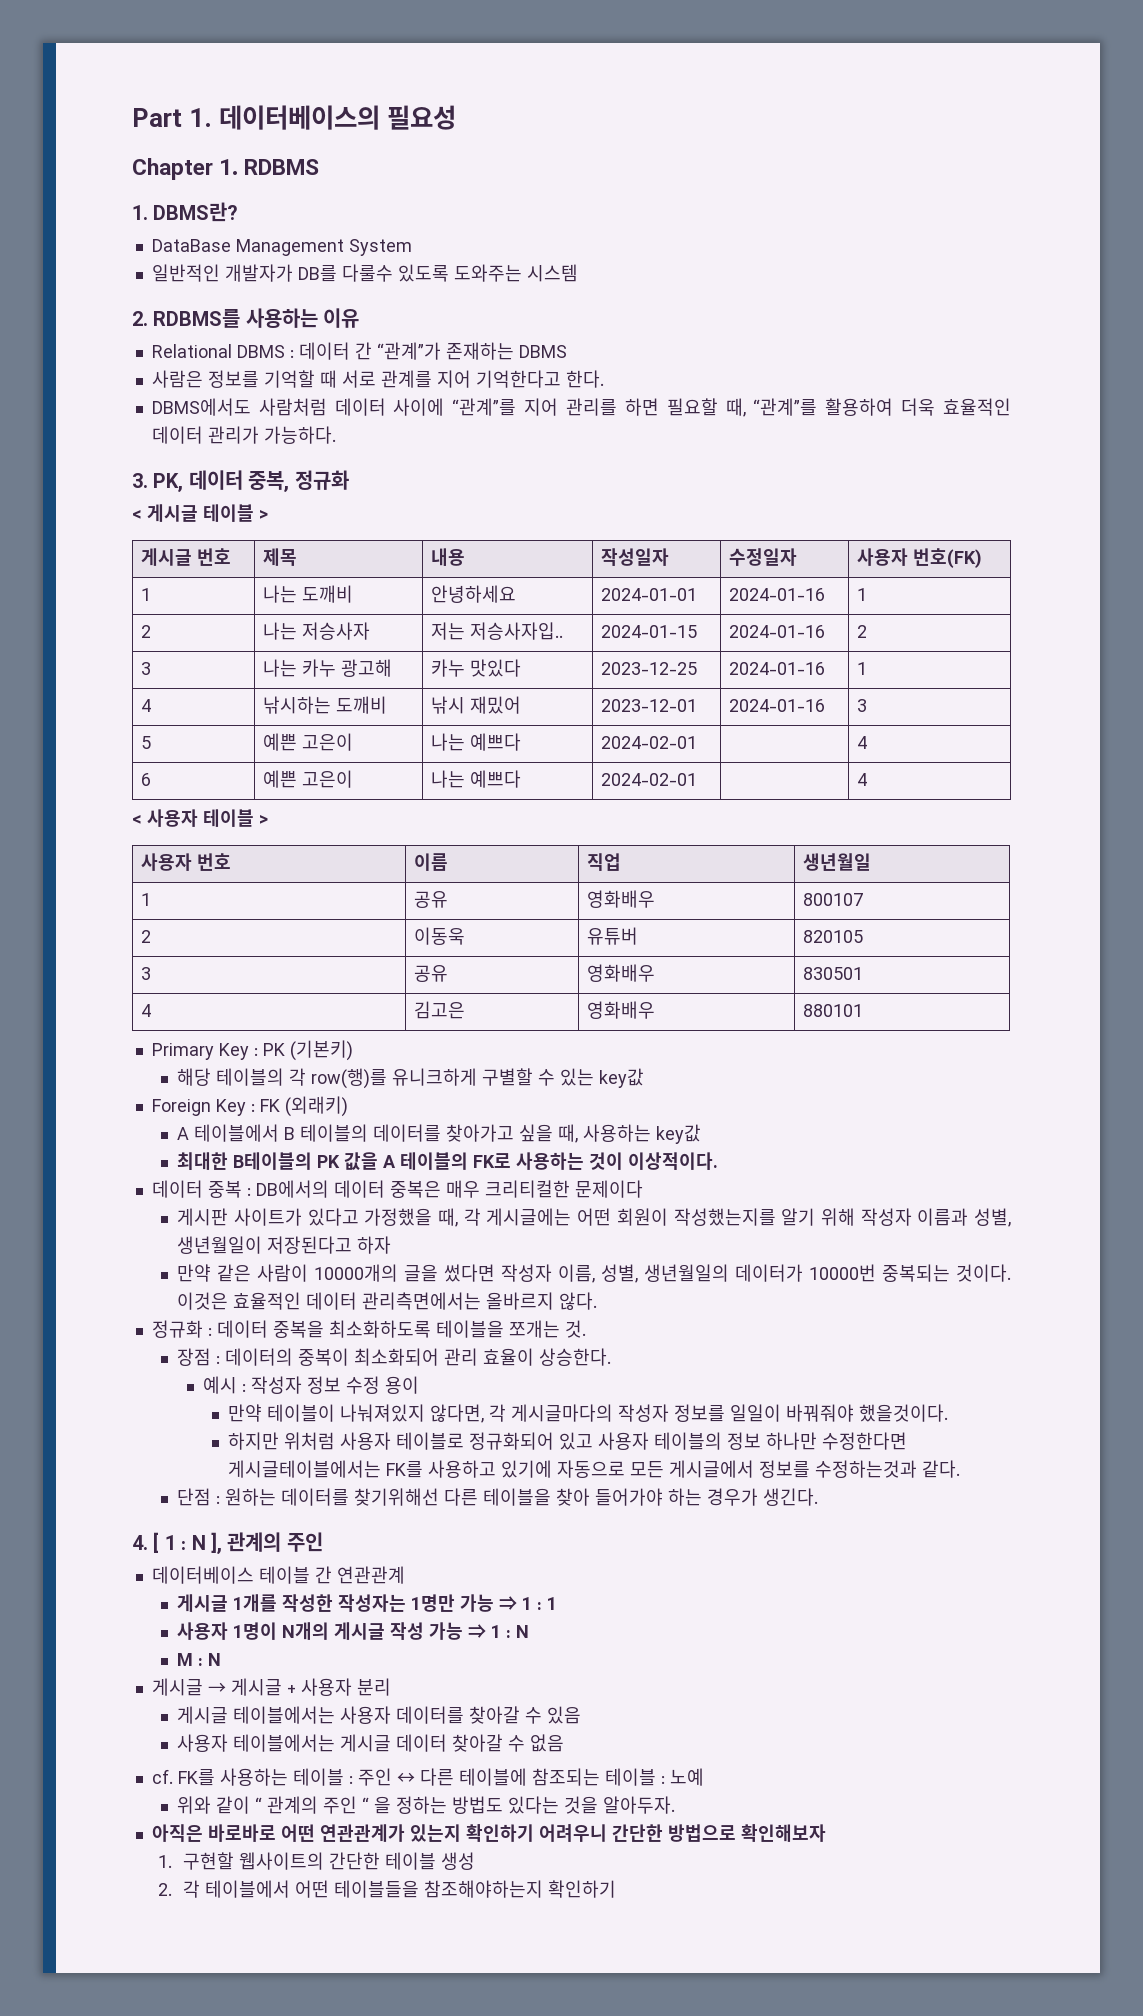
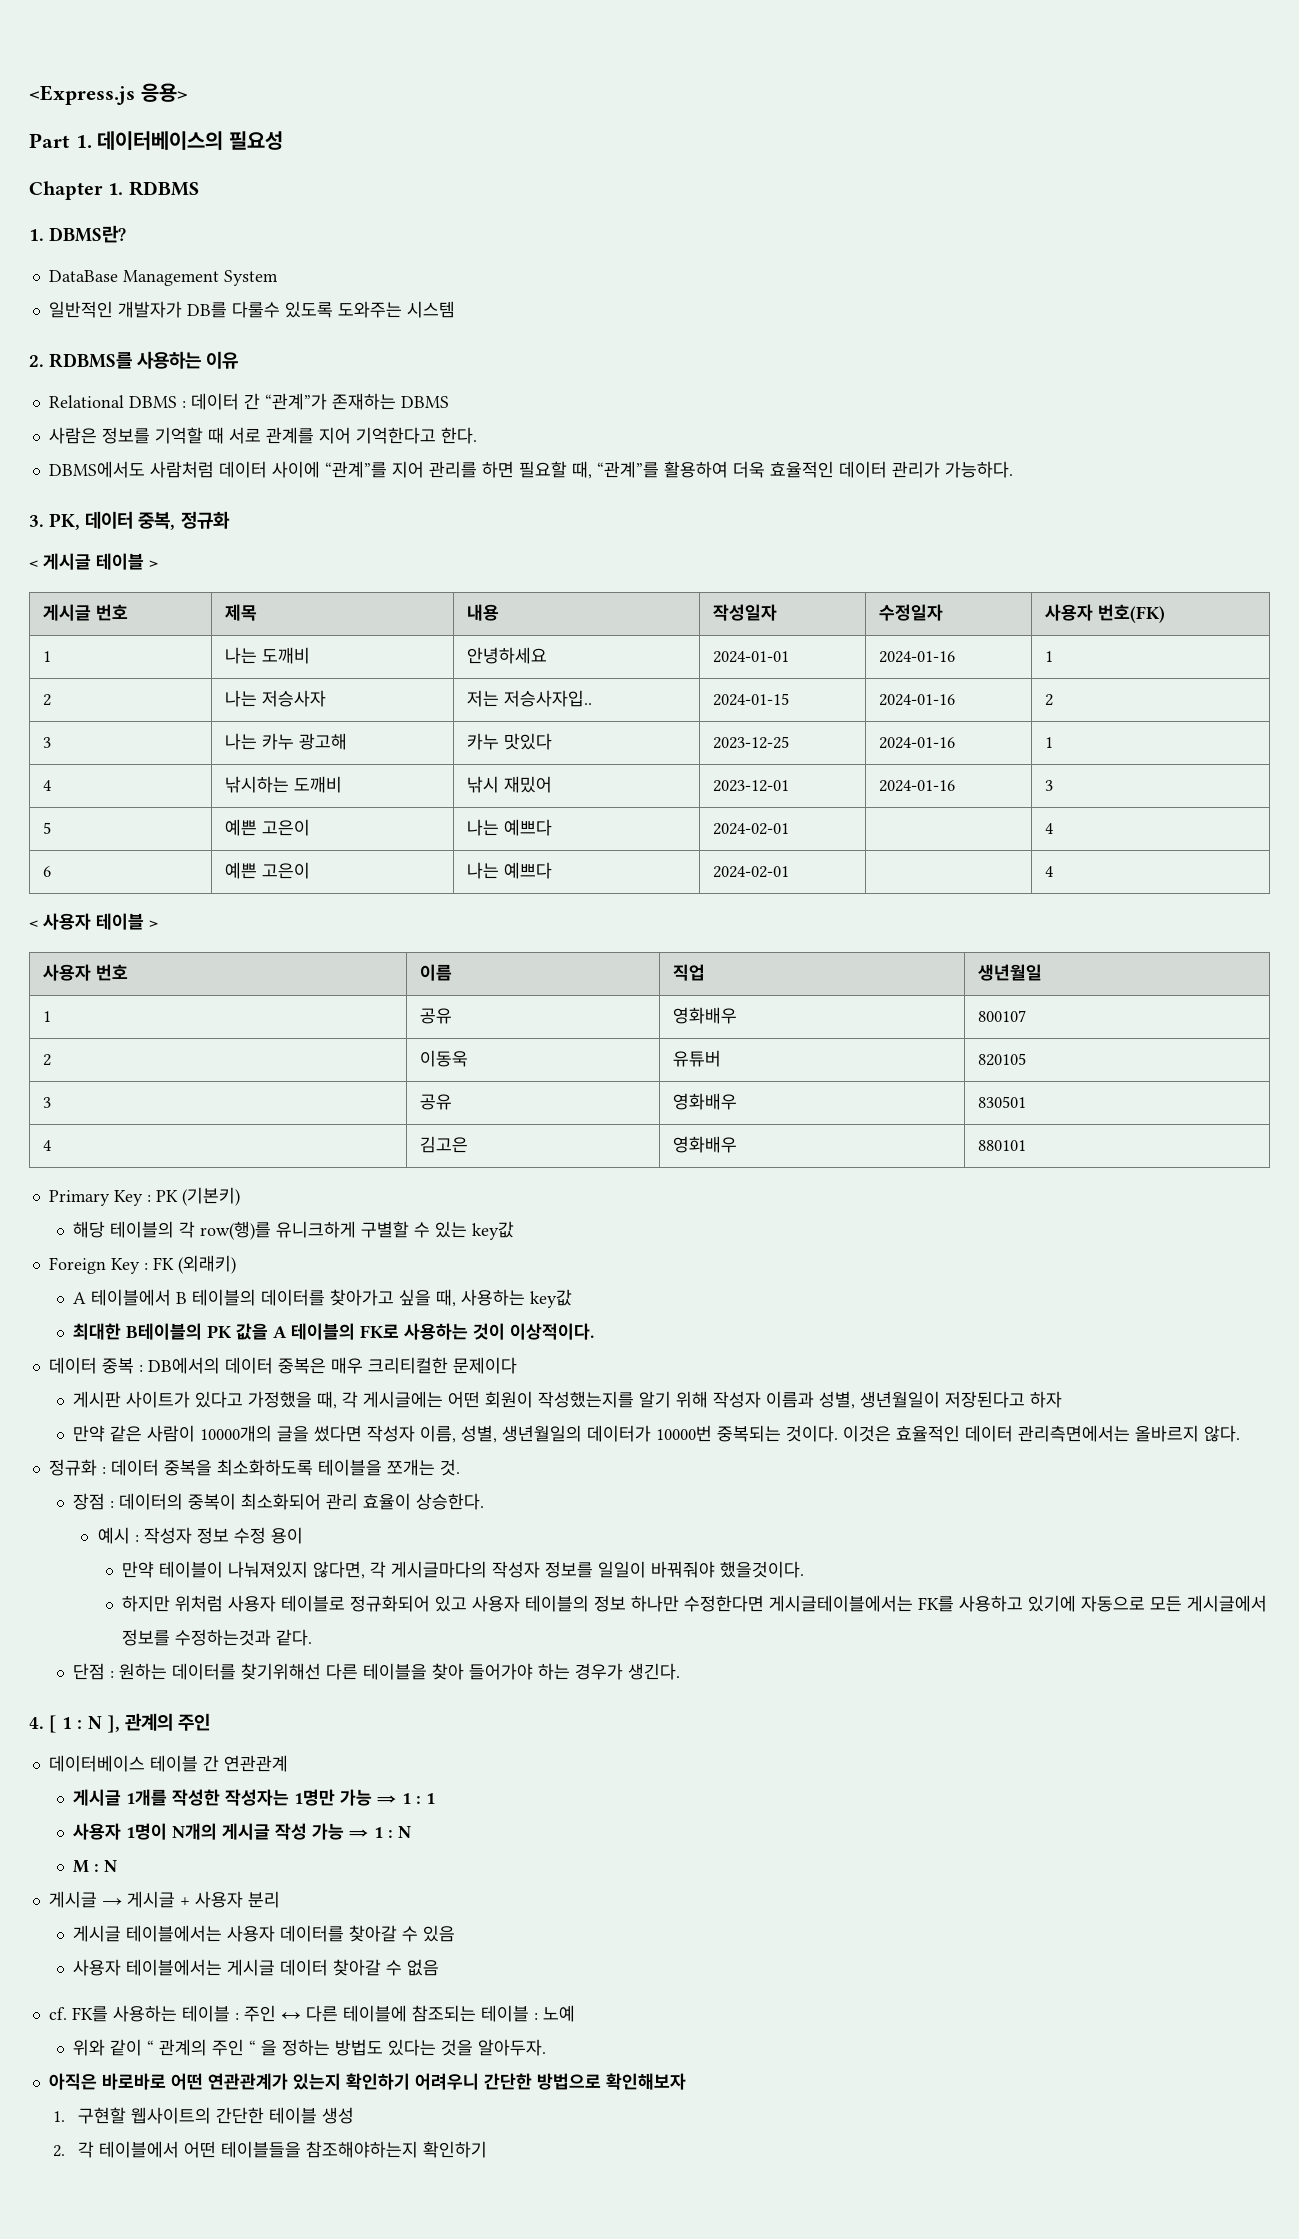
+ <Express.js 응용>

